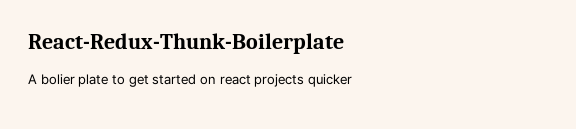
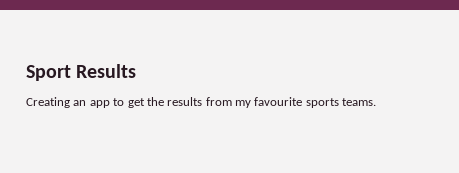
- React-Redux-Thunk-Boilerplate
- A bolier plate to get started on react projects quicker
+ Sport Results
+ Creating an app to get the results from my favourite sports teams.

